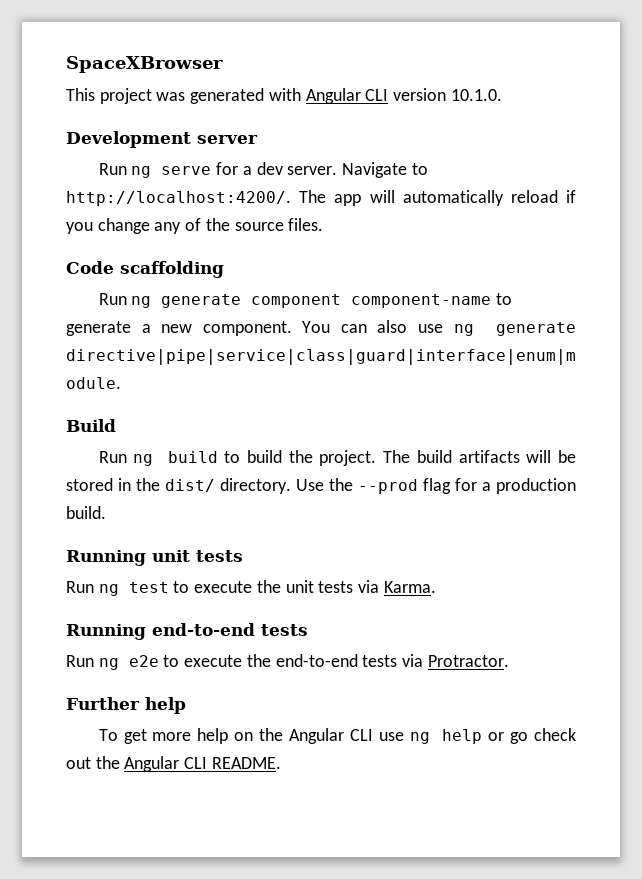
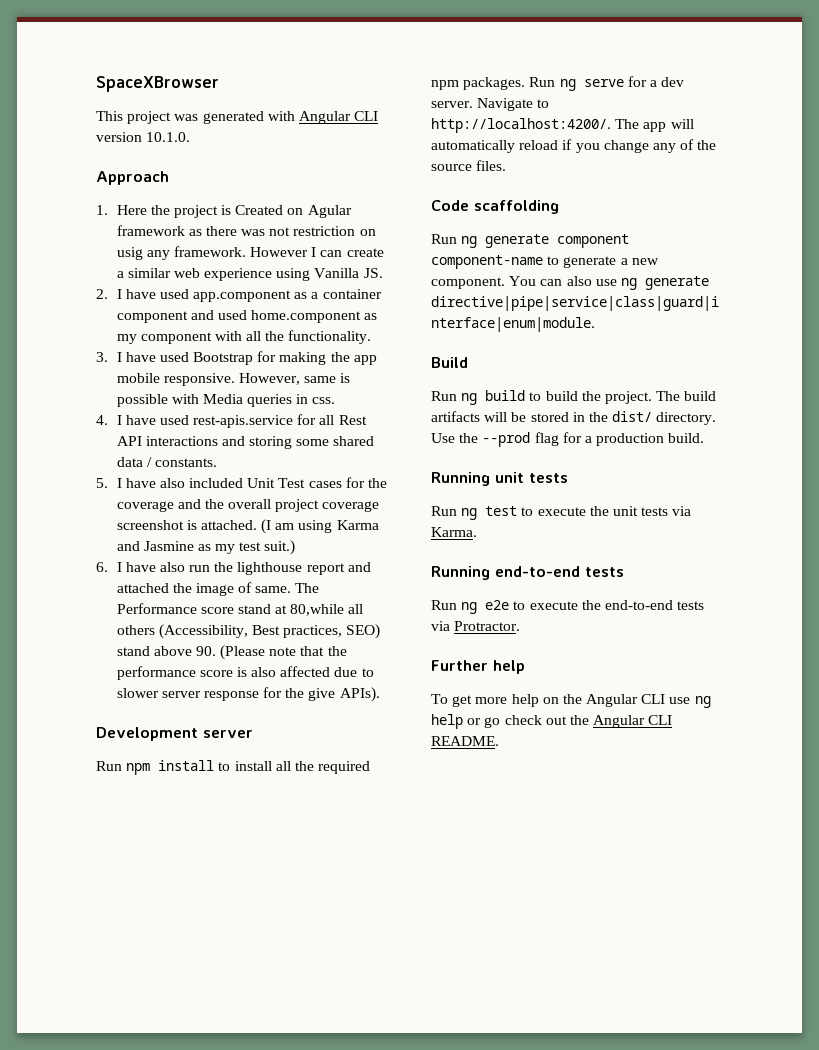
+ Approach
+ 1. Here the project is Created on Agular framework as there was not restriction on usig any framework. However I can create a similar web experience using Vanilla JS.
+ 2. I have used app.component as a container component and used home.component as my component with all the functionality.
+ 3. I have used Bootstrap for making the app mobile responsive. However, same is possible with Media queries in css.
+ 4. I have used rest-apis.service for all Rest API interactions and storing some shared data / constants.
+ 5. I have also included Unit Test cases for the coverage and the overall project coverage screenshot is attached. (I am using Karma and Jasmine as my test suit.)
+ 6. I have also run the lighthouse report and attached the image of same. The Performance score stand at 80,while all others (Accessibility, Best practices, SEO) stand above 90. (Please note that the performance score is also affected due to slower server response for the give APIs).
  Development server
- Run ng serve for a dev server.
+ Run npm install to install all the required npm packages. Run ng serve for a dev server.

